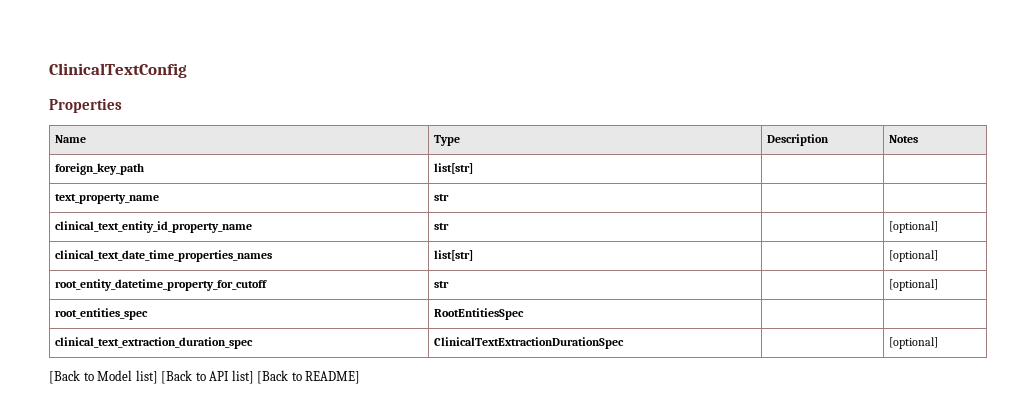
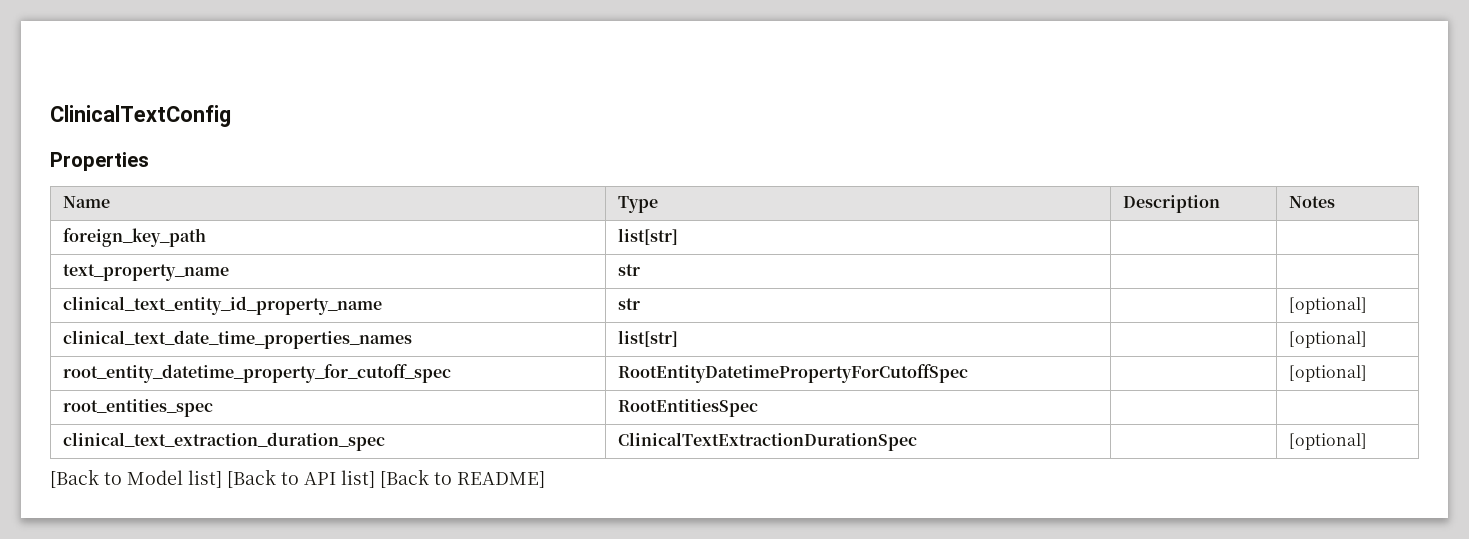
- root_entity_datetime_property_for_cutoff | str | | [optional]
+ root_entity_datetime_property_for_cutoff_spec | RootEntityDatetimePropertyForCutoffSpec | | [optional]

